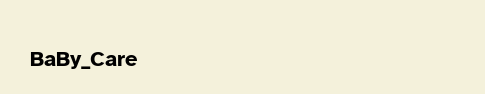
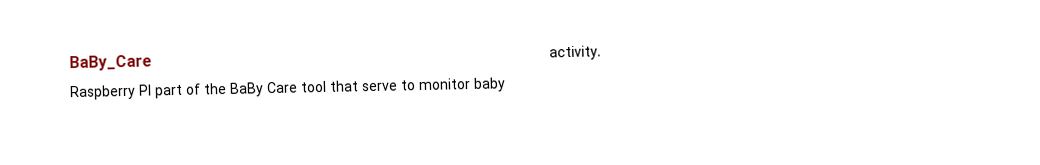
+ Raspberry PI part of the BaBy Care tool that serve to monitor baby activity.

